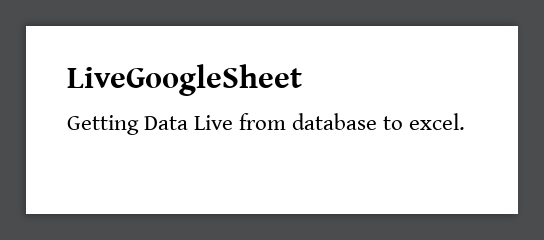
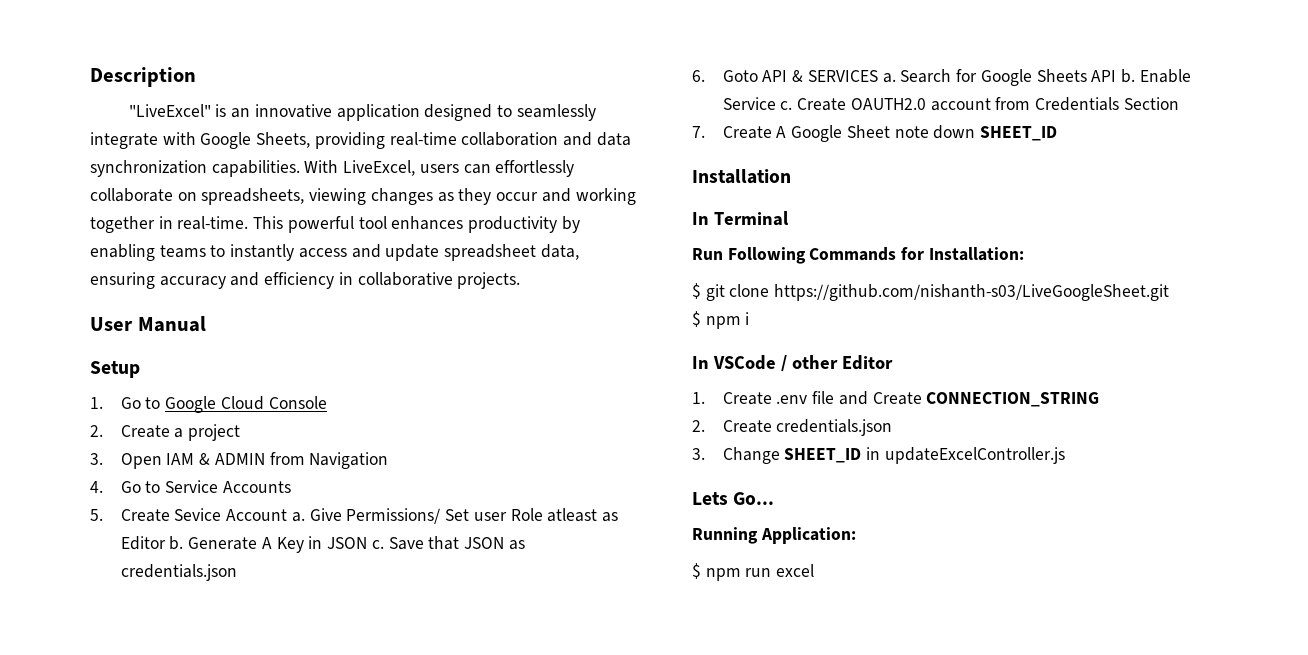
- LiveGoogleSheet
- Getting Data Live from database to excel.
+ Description
+ "LiveExcel" is an innovative application designed to seamlessly integrate with Google Sheets, providing real-time collaboration and data synchronization capabilities. With LiveExcel, users can effortlessly collaborate on spreadsheets, viewing changes as they occur and working together in real-time. This powerful tool enhances productivity by enabling teams to instantly access and update spreadsheet data, ensuring accuracy and efficiency in collaborative projects.
+ User Manual
+ Setup
+ 1. Go to Google Cloud Console
+ 2. Create a project
+ 3. Open IAM & ADMIN from Navigation
+ 4. Go to Service Accounts
+ 5. Create Sevice Account a. Give Permissions/ Set user Role atleast as Editor b. Generate A Key in JSON c. Save that JSON as credentials.json
+ 6. Goto API & SERVICES a. Search for Google Sheets API b. Enable Service c. Create OAUTH2.0 account from Credentials Section
+ 7. Create A Google Sheet note down SHEET_ID
+ Installation
+ In Terminal
+ Run Following Commands for Installation:
+ $ git clone https://github.com/nishanth-s03/LiveGoogleSheet.git
+ $ npm i
+ In VSCode / other Editor
+ 1. Create .env file and Create CONNECTION_STRING
+ 2. Create credentials.json
+ 3. Change SHEET_ID in updateExcelController.js
+ Lets Go...
+ Running Application:
+ $ npm run excel

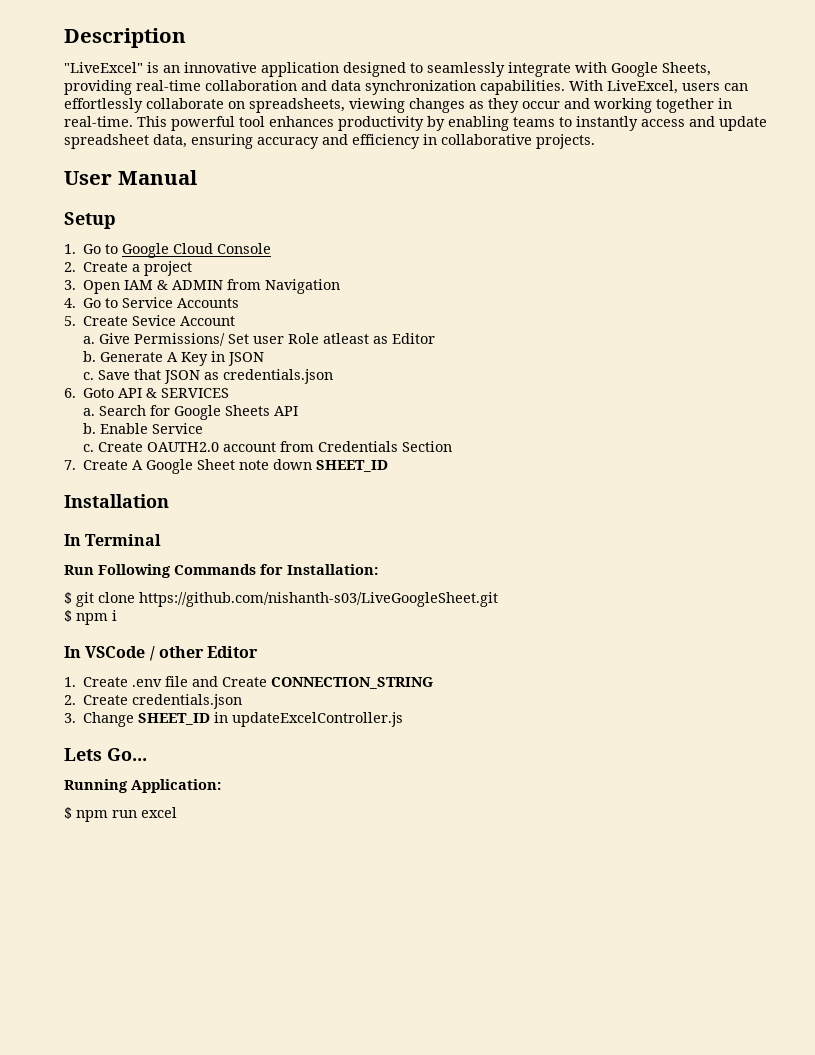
- 5. Create Sevice Account a.
+ 5. Create Sevice Account
+ a.
- Give Permissions/ Set user Role atleast as Editor b.
+ Give Permissions/ Set user Role atleast as Editor
+ b.
- Generate A Key in JSON c.
+ Generate A Key in JSON
+ c.
- 6. Goto API & SERVICES a.
+ 6. Goto API & SERVICES
+ a.
- Search for Google Sheets API b.
+ Search for Google Sheets API
+ b.
- Enable Service c.
+ Enable Service
+ c.

